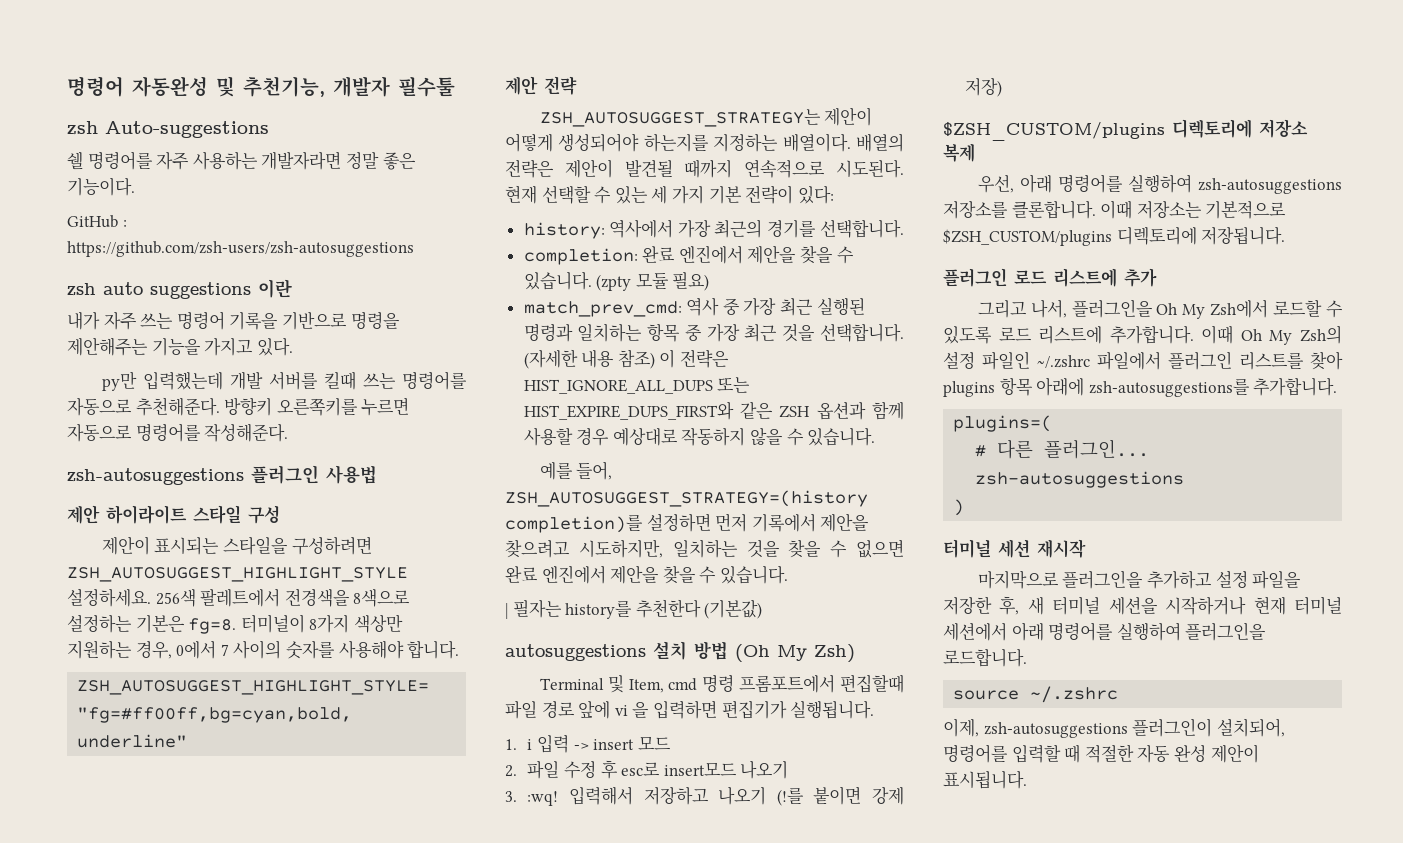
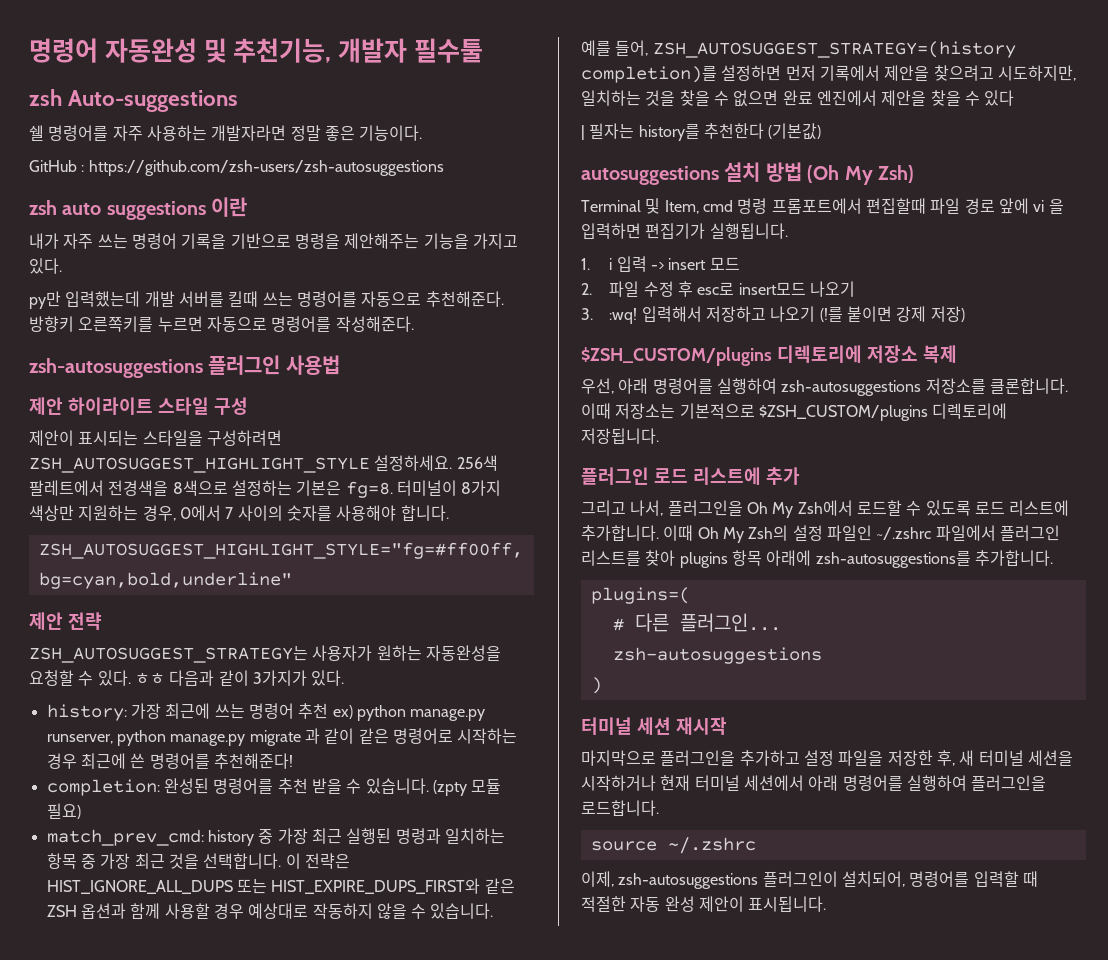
- ZSH_AUTOSUGGEST_STRATEGY는 제안이 어떻게 생성되어야 하는지를 지정하는 배열이다. 배열의 전략은 제안이 발견될 때까지 연속적으로 시도된다. 현재 선택할 수 있는 세 가지 기본 전략이 있다:
- history: 역사에서 가장 최근의 경기를 선택합니다.
- completion: 완료 엔진에서 제안을 찾을 수 있습니다.
+ ZSH_AUTOSUGGEST_STRATEGY는 사용자가 원하는 자동완성을 요청할 수 있다. ㅎㅎ 다음과 같이 3가지가 있다.
+ history: 가장 최근에 쓰는 명령어 추천 ex) python manage.py runserver, python manage.py migrate 과 같이 같은 명령어로 시작하는 경우 최근에 쓴 명령어를 추천해준다!
+ completion: 완성된 명령어를 추천 받을 수 있습니다.
- match_prev_cmd: 역사 중 가장 최근 실행된 명령과 일치하는 항목 중 가장 최근 것을 선택합니다.
+ match_prev_cmd: history 중 가장 최근 실행된 명령과 일치하는 항목 중 가장 최근 것을 선택합니다.
- (자세한 내용 참조) 이 전략은 HIST_IGNORE_ALL_DUPS 또는 HIST_EXPIRE_DUPS_FIRST와 같은 ZSH 옵션과 함께 사용할 경우 예상대로 작동하지 않을 수 있습니다.
+ 이 전략은 HIST_IGNORE_ALL_DUPS 또는 HIST_EXPIRE_DUPS_FIRST와 같은 ZSH 옵션과 함께 사용할 경우 예상대로 작동하지 않을 수 있습니다.
- 예를 들어, ZSH_AUTOSUGGEST_STRATEGY=(history completion)를 설정하면 먼저 기록에서 제안을 찾으려고 시도하지만, 일치하는 것을 찾을 수 없으면 완료 엔진에서 제안을 찾을 수 있습니다.
+ 예를 들어, ZSH_AUTOSUGGEST_STRATEGY=(history completion)를 설정하면 먼저 기록에서 제안을 찾으려고 시도하지만, 일치하는 것을 찾을 수 없으면 완료 엔진에서 제안을 찾을 수 있다

